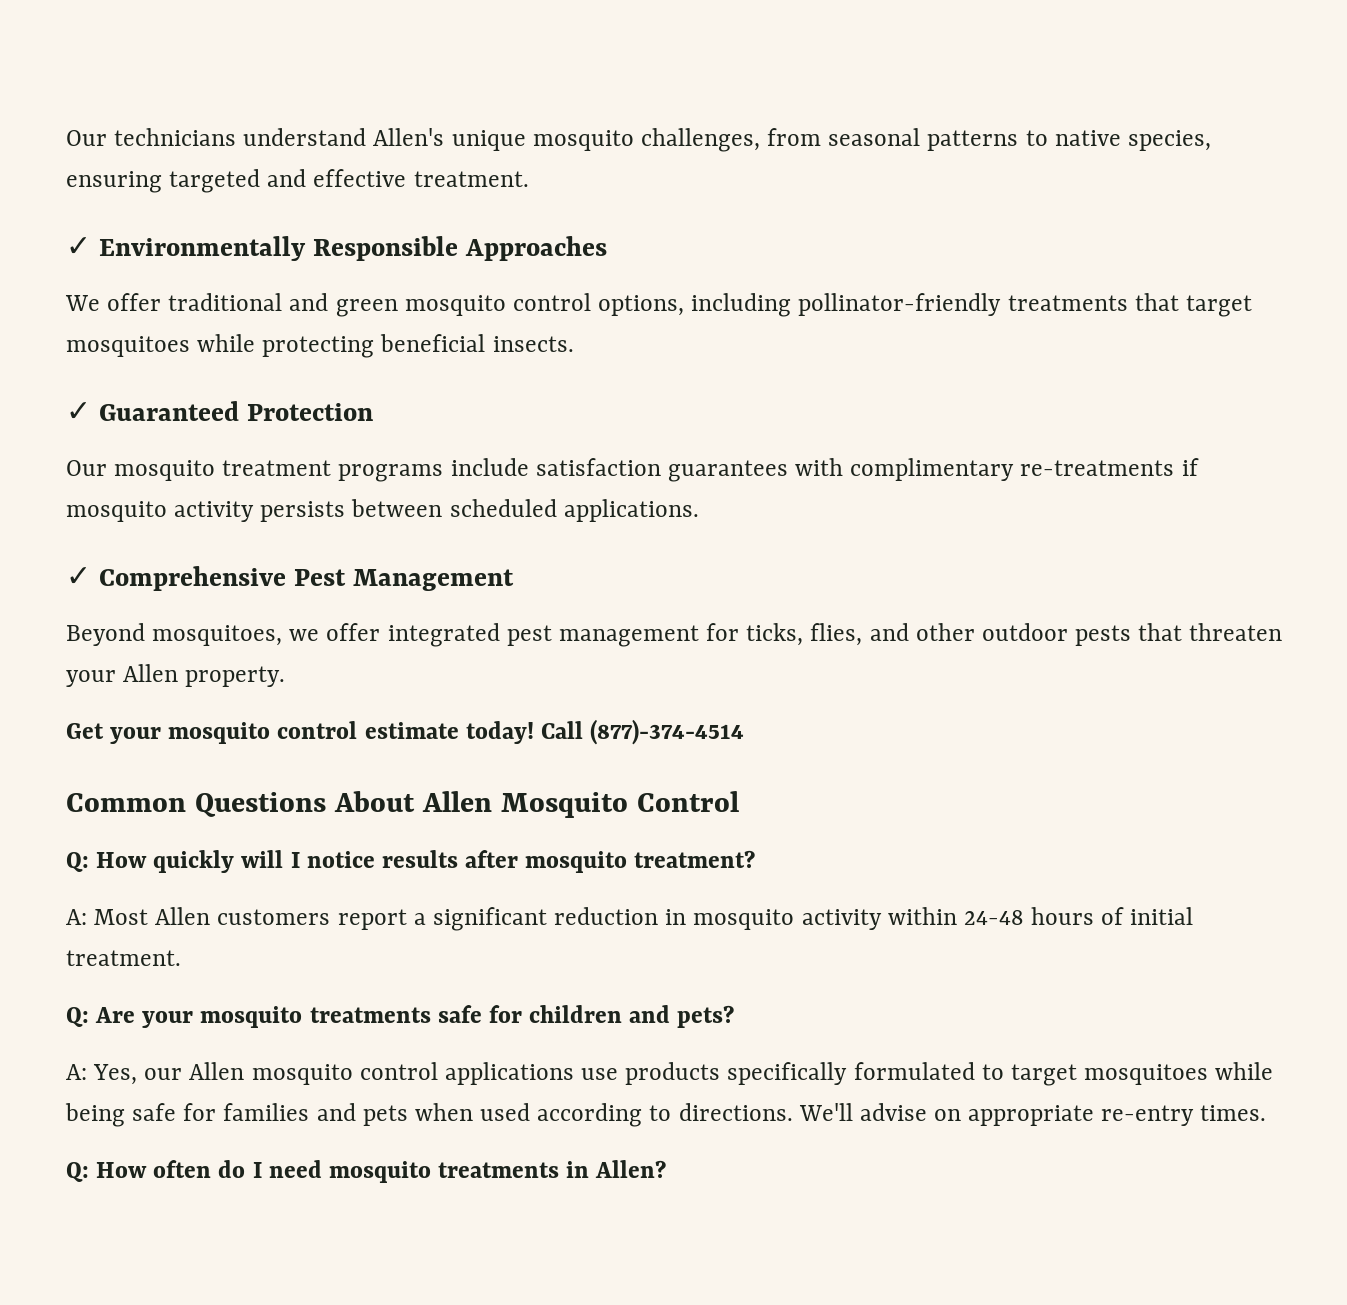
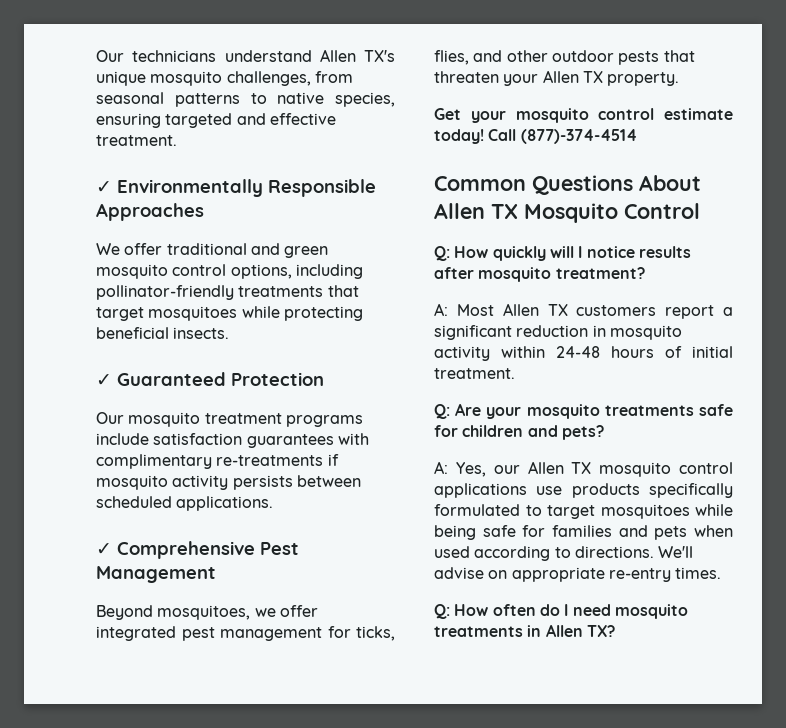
- Our technicians understand Allen's unique mosquito challenges, from seasonal patterns to native species, ensuring targeted and effective treatment.
+ Our technicians understand Allen TX's unique mosquito challenges, from seasonal patterns to native species, ensuring targeted and effective treatment.
- Beyond mosquitoes, we offer integrated pest management for ticks, flies, and other outdoor pests that threaten your Allen property.
+ Beyond mosquitoes, we offer integrated pest management for ticks, flies, and other outdoor pests that threaten your Allen TX property.
- Common Questions About Allen Mosquito Control
+ Common Questions About Allen TX Mosquito Control
- A: Most Allen customers report a significant reduction in mosquito activity within 24-48 hours of initial treatment.
+ A: Most Allen TX customers report a significant reduction in mosquito activity within 24-48 hours of initial treatment.
- A: Yes, our Allen mosquito control applications use products specifically formulated to target mosquitoes while being safe for families and pets when used according to directions.
+ A: Yes, our Allen TX mosquito control applications use products specifically formulated to target mosquitoes while being safe for families and pets when used according to directions.
- Q: How often do I need mosquito treatments in Allen?
+ Q: How often do I need mosquito treatments in Allen TX?

